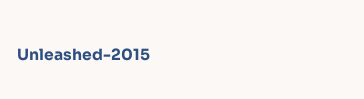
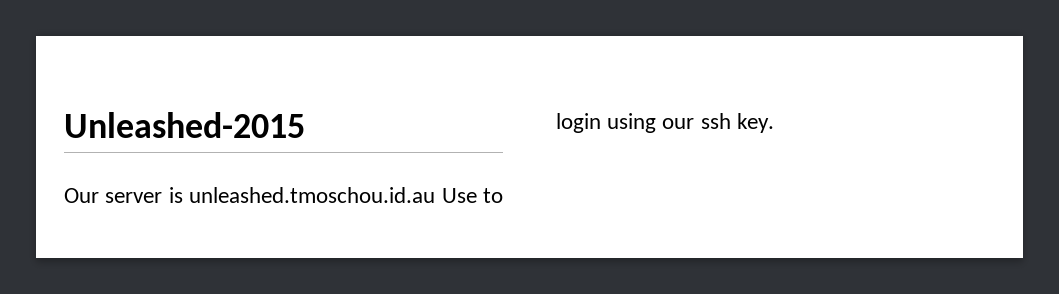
+ Our server is unleashed.tmoschou.id.au Use to login using our ssh key.

